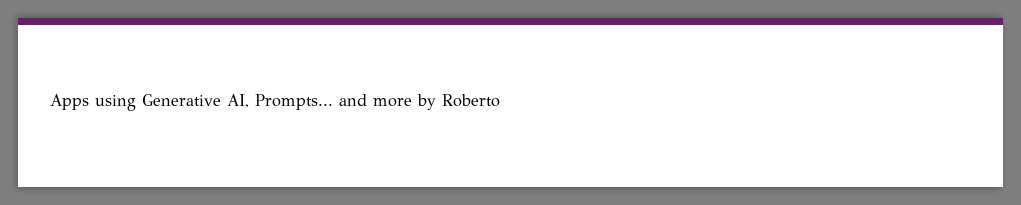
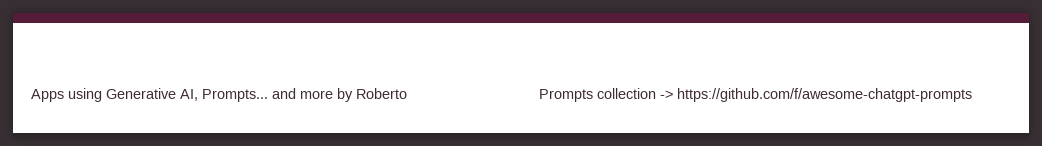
+ Prompts collection -> https://github.com/f/awesome-chatgpt-prompts

